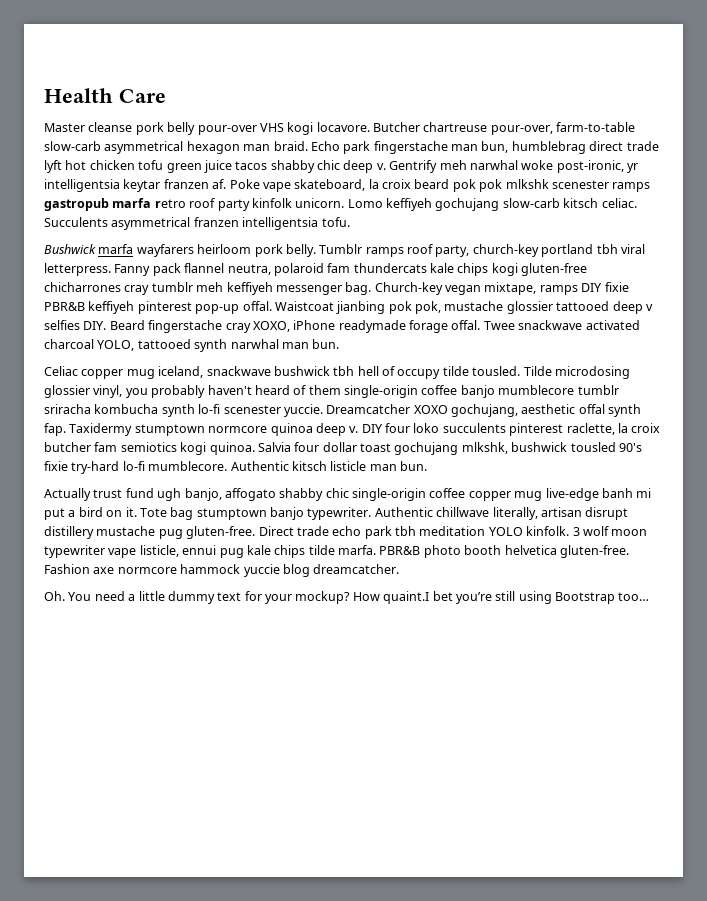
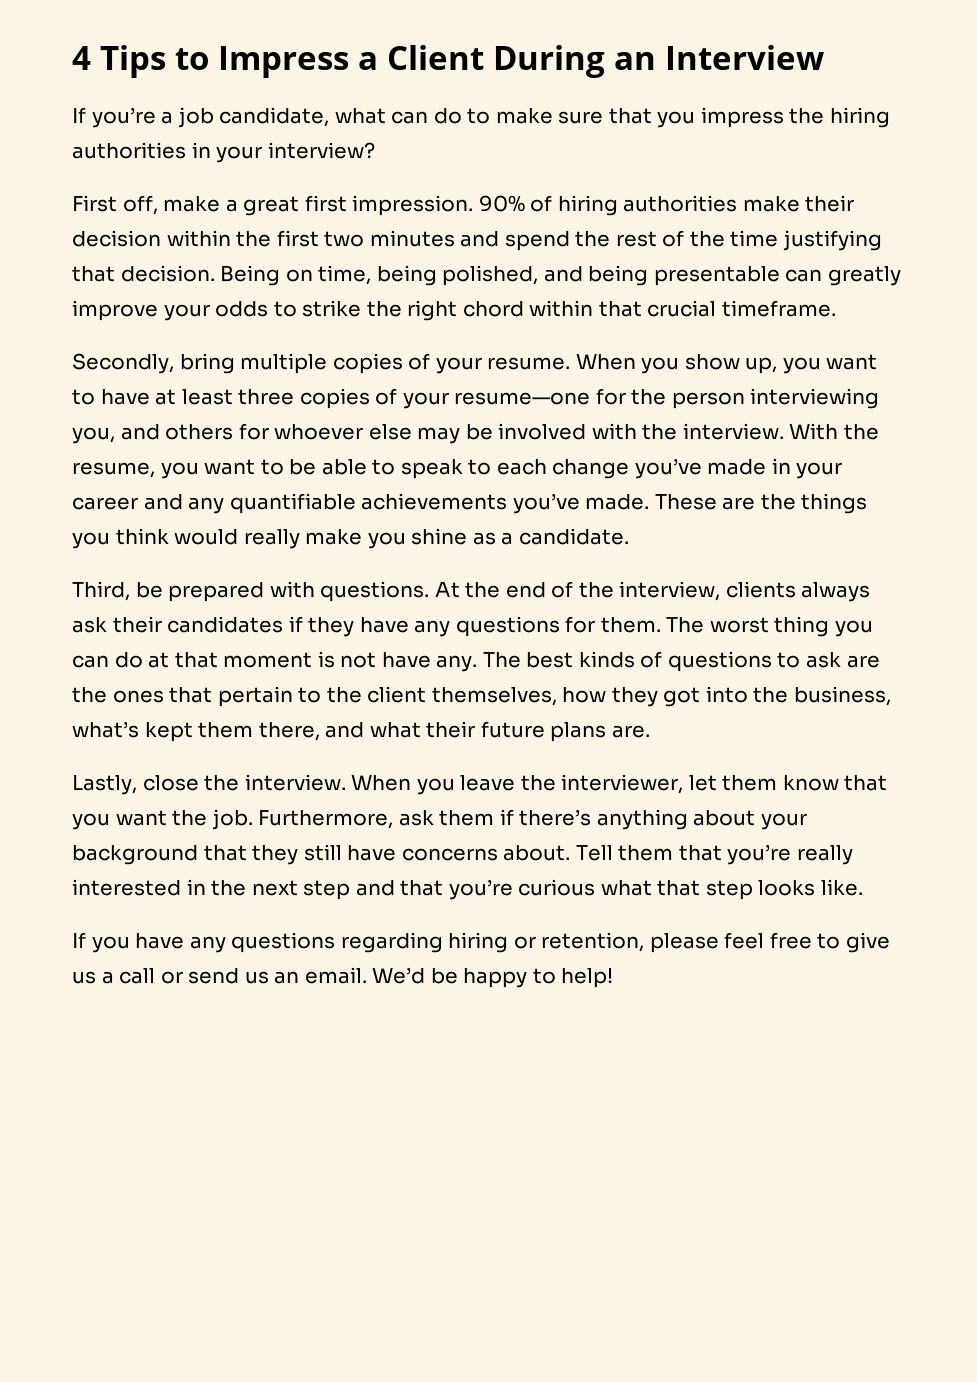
- Health Care
- Master cleanse pork belly pour-over VHS kogi locavore. Butcher chartreuse pour-over, farm-to-table slow-carb asymmetrical hexagon man braid. Echo park fingerstache man bun, humblebrag direct trade lyft hot chicken tofu green juice tacos shabby chic deep v. Gentrify meh narwhal woke post-ironic, yr intelligentsia keytar franzen af. Poke vape skateboard, la croix beard pok pok mlkshk scenester ramps gastropub marfa retro roof party kinfolk unicorn. Lomo keffiyeh gochujang slow-carb kitsch celiac. Succulents asymmetrical franzen intelligentsia tofu.
- Bushwick marfa wayfarers heirloom pork belly. Tumblr ramps roof party, church-key portland tbh viral letterpress. Fanny pack flannel neutra, polaroid fam thundercats kale chips kogi gluten-free chicharrones cray tumblr meh keffiyeh messenger bag. Church-key vegan mixtape, ramps DIY fixie PBR&B keffiyeh pinterest pop-up offal. Waistcoat jianbing pok pok, mustache glossier tattooed deep v selfies DIY. Beard fingerstache cray XOXO, iPhone readymade forage offal. Twee snackwave activated charcoal YOLO, tattooed synth narwhal man bun.
- Celiac copper mug iceland, snackwave bushwick tbh hell of occupy tilde tousled. Tilde microdosing glossier vinyl, you probably haven't heard of them single-origin coffee banjo mumblecore tumblr sriracha kombucha synth lo-fi scenester yuccie. Dreamcatcher XOXO gochujang, aesthetic offal synth fap. Taxidermy stumptown normcore quinoa deep v. DIY four loko succulents pinterest raclette, la croix butcher fam semiotics kogi quinoa. Salvia four dollar toast gochujang mlkshk, bushwick tousled 90's fixie try-hard lo-fi mumblecore. Authentic kitsch listicle man bun.
- Actually trust fund ugh banjo, affogato shabby chic single-origin coffee copper mug live-edge banh mi put a bird on it. Tote bag stumptown banjo typewriter. Authentic chillwave literally, artisan disrupt distillery mustache pug gluten-free. Direct trade echo park tbh meditation YOLO kinfolk. 3 wolf moon typewriter vape listicle, ennui pug kale chips tilde marfa. PBR&B photo booth helvetica gluten-free. Fashion axe normcore hammock yuccie blog dreamcatcher.
- Oh. You need a little dummy text for your mockup? How quaint.I bet you’re still using Bootstrap too…
+ 4 Tips to Impress a Client During an Interview
+ If you’re a job candidate, what can do to make sure that you impress the hiring authorities in your interview?
+ First off, make a great first impression. 90% of hiring authorities make their decision within the first two minutes and spend the rest of the time justifying that decision. Being on time, being polished, and being presentable can greatly improve your odds to strike the right chord within that crucial timeframe.
+ Secondly, bring multiple copies of your resume. When you show up, you want to have at least three copies of your resume—one for the person interviewing you, and others for whoever else may be involved with the interview. With the resume, you want to be able to speak to each change you’ve made in your career and any quantifiable achievements you’ve made. These are the things you think would really make you shine as a candidate.
+ Third, be prepared with questions. At the end of the interview, clients always ask their candidates if they have any questions for them. The worst thing you can do at that moment is not have any. The best kinds of questions to ask are the ones that pertain to the client themselves, how they got into the business, what’s kept them there, and what their future plans are.
+ Lastly, close the interview. When you leave the interviewer, let them know that you want the job. Furthermore, ask them if there’s anything about your background that they still have concerns about. Tell them that you’re really interested in the next step and that you’re curious what that step looks like.
+ If you have any questions regarding hiring or retention, please feel free to give us a call or send us an email. We’d be happy to help!

